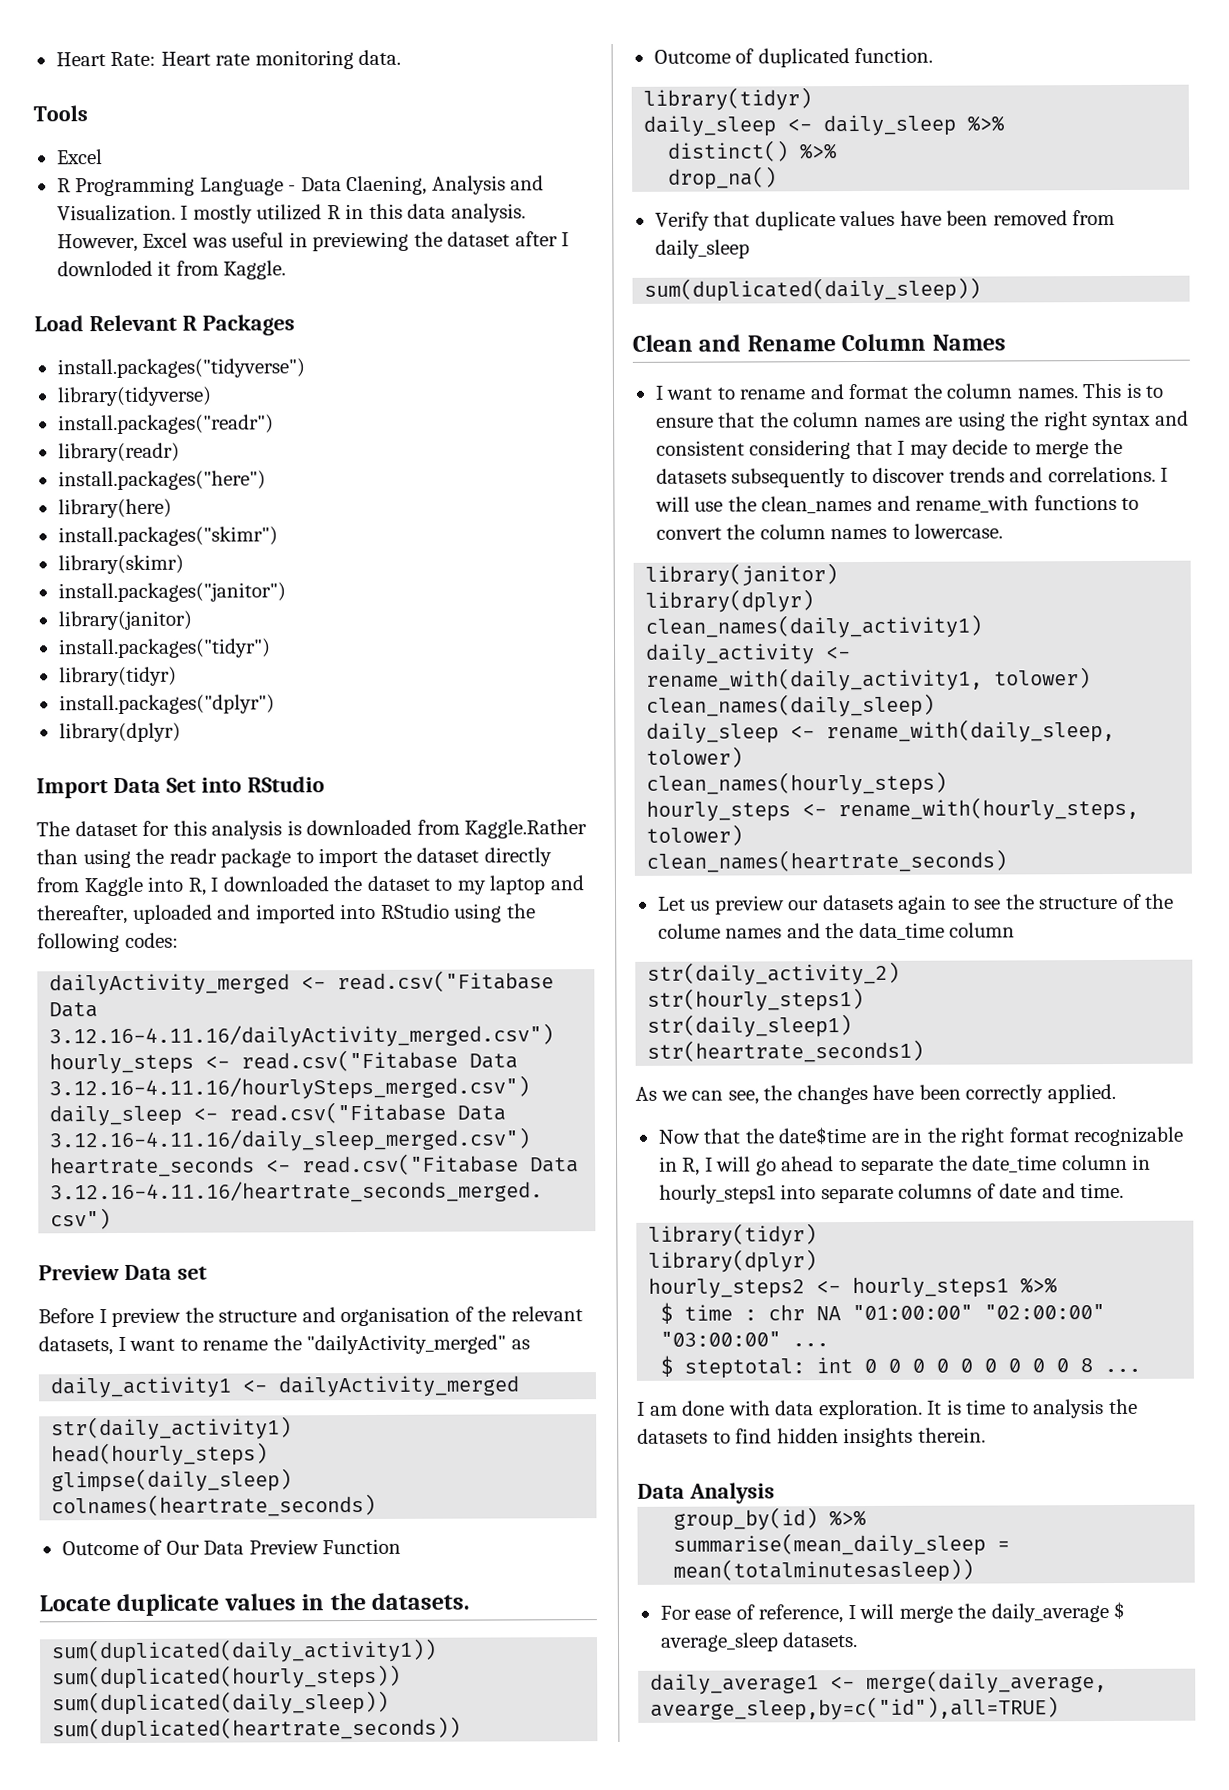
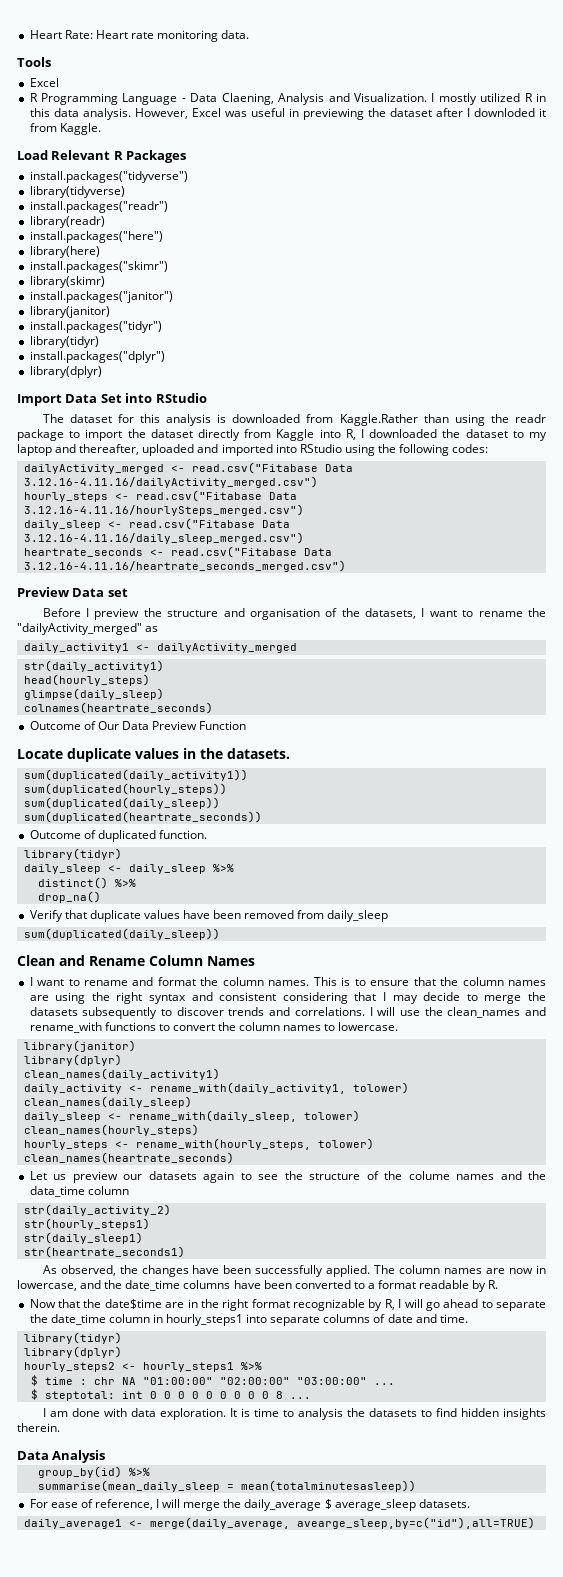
- Before I preview the structure and organisation of the relevant datasets, I want to rename the "dailyActivity_merged" as
+ Before I preview the structure and organisation of the datasets, I want to rename the "dailyActivity_merged" as
- As we can see, the changes have been correctly applied.
+ As observed, the changes have been successfully applied. The column names are now in lowercase, and the date_time columns have been converted to a format readable by R.
- Now that the date$time are in the right format recognizable in R, I will go ahead to separate the date_time column in hourly_steps1 into separate columns of date and time.
+ Now that the date$time are in the right format recognizable by R, I will go ahead to separate the date_time column in hourly_steps1 into separate columns of date and time.

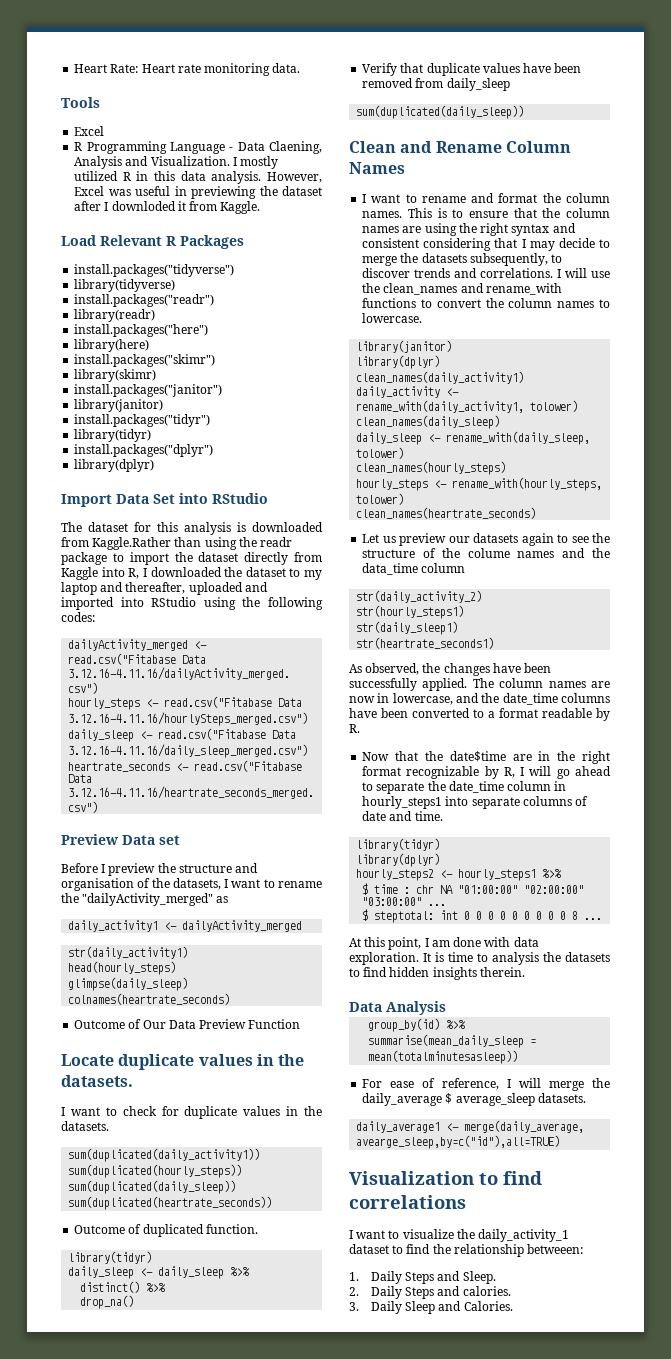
+ I want to check for duplicate values in the datasets.
- This is to ensure that the column names are using the right syntax and consistent considering that I may decide to merge the datasets subsequently to discover trends and correlations.
+ This is to ensure that the column names are using the right syntax and consistent considering that I may decide to merge the datasets subsequently, to discover trends and correlations.
- I am done with data exploration.
+ At this point, I am done with data exploration.
+ Visualization to find correlations
+ I want to visualize the daily_activity_1 dataset to find the relationship betweeen:
+ 1. Daily Steps and Sleep.
+ 2. Daily Steps and calories.
+ 3. Daily Sleep and Calories.

